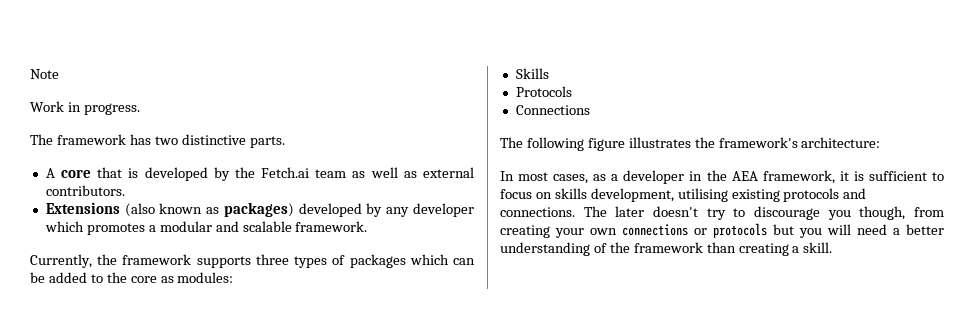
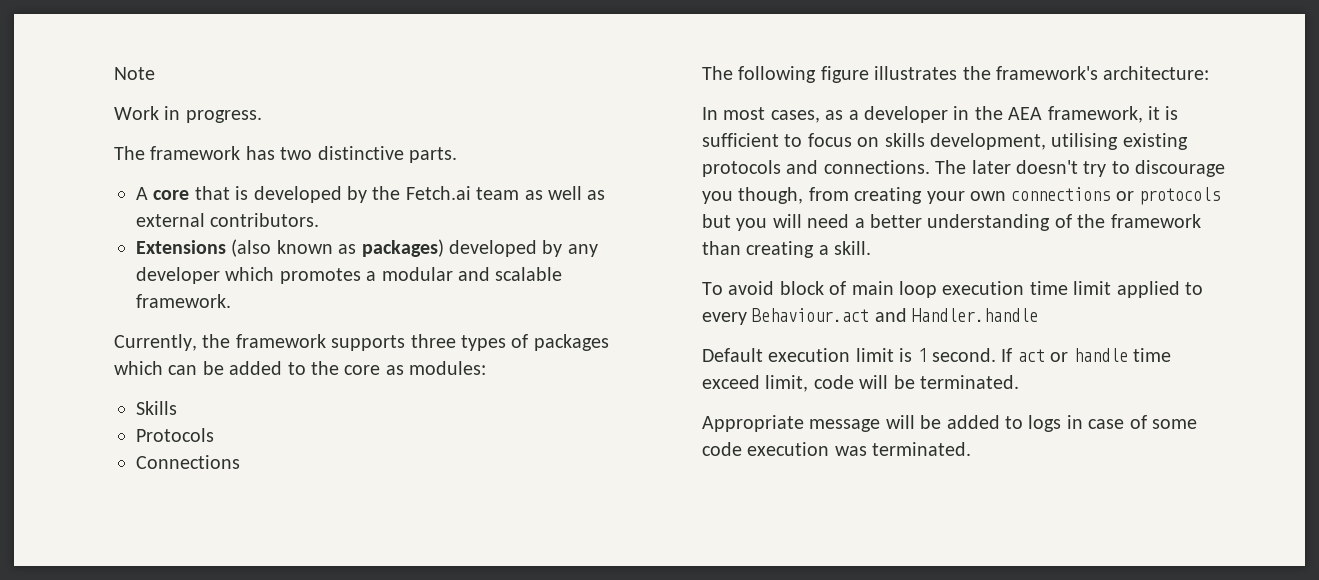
+ To avoid block of main loop execution time limit applied to every Behaviour.act and Handler.handle
+ Default execution limit is 1 second. If act or handle time exceed limit, code will be terminated.
+ Appropriate message will be added to logs in case of some code execution was terminated.

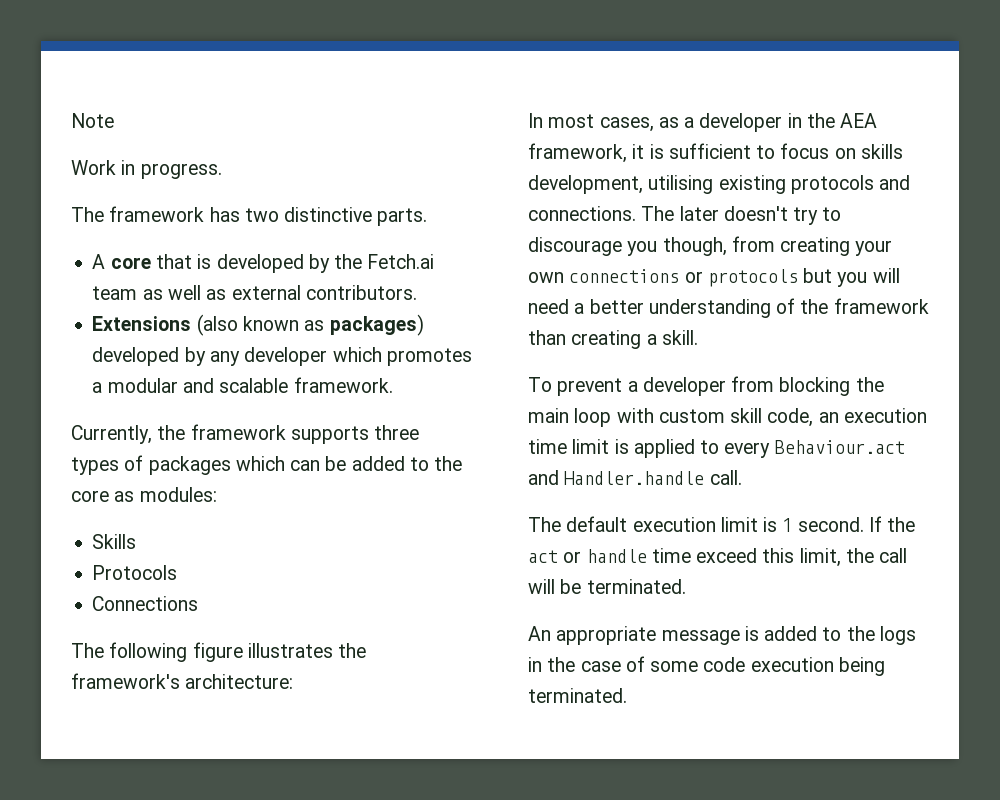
- To avoid block of main loop execution time limit applied to every Behaviour.act and Handler.handle
- Default execution limit is 1 second.
+ To prevent a developer from blocking the main loop with custom skill code, an execution time limit is applied to every Behaviour.act and Handler.handle call.
+ The default execution limit is 1 second.
- If act or handle time exceed limit, code will be terminated.
+ If the act or handle time exceed this limit, the call will be terminated.
- Appropriate message will be added to logs in case of some code execution was terminated.
+ An appropriate message is added to the logs in the case of some code execution being terminated.

